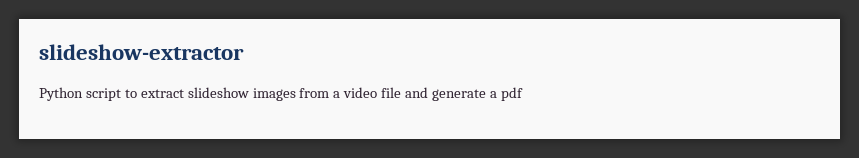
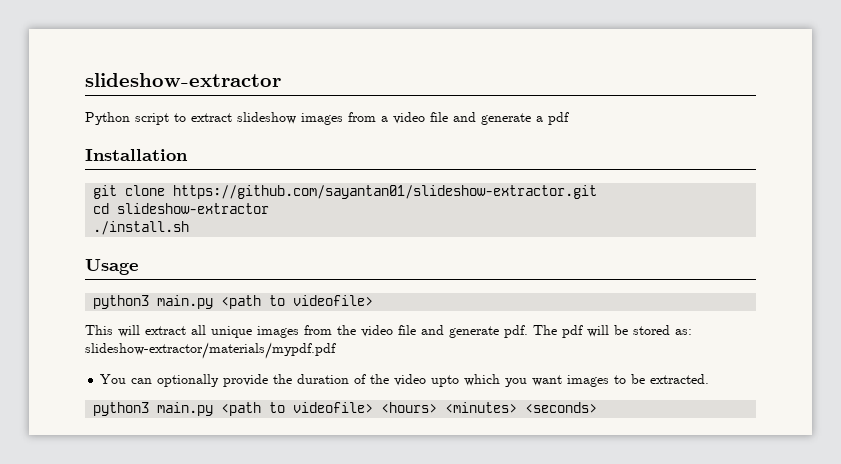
+ Installation
+ git clone https://github.com/sayantan01/slideshow-extractor.git
+ cd slideshow-extractor
+ ./install.sh
+ Usage
+ python3 main.py <path to videofile>
+ This will extract all unique images from the video file and generate pdf. The pdf will be stored as: slideshow-extractor/materials/mypdf.pdf
+ You can optionally provide the duration of the video upto which you want images to be extracted.
+ python3 main.py <path to videofile> <hours> <minutes> <seconds>

